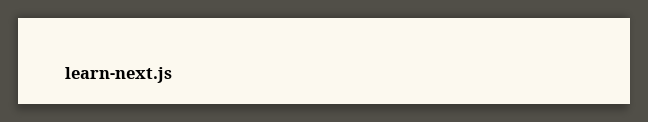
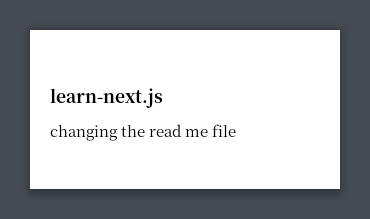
+ changing the read me file

